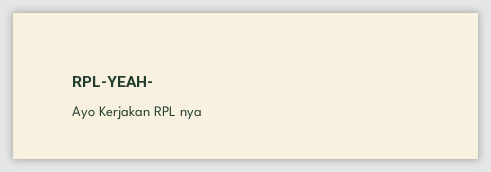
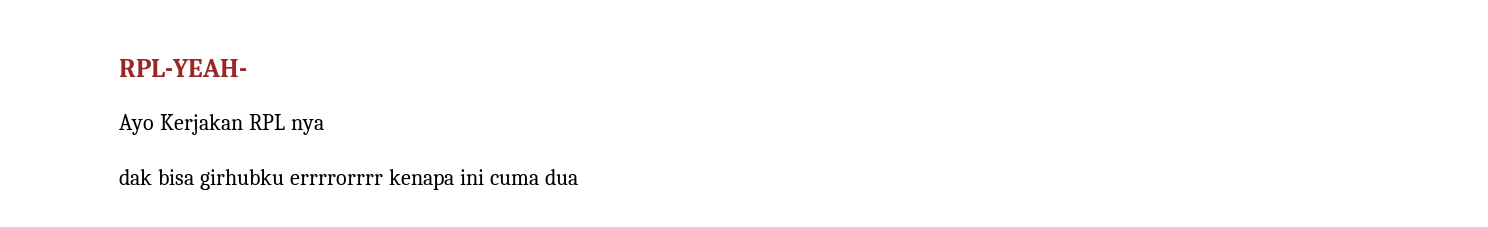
+ dak bisa girhubku errrrorrrr kenapa ini cuma dua

